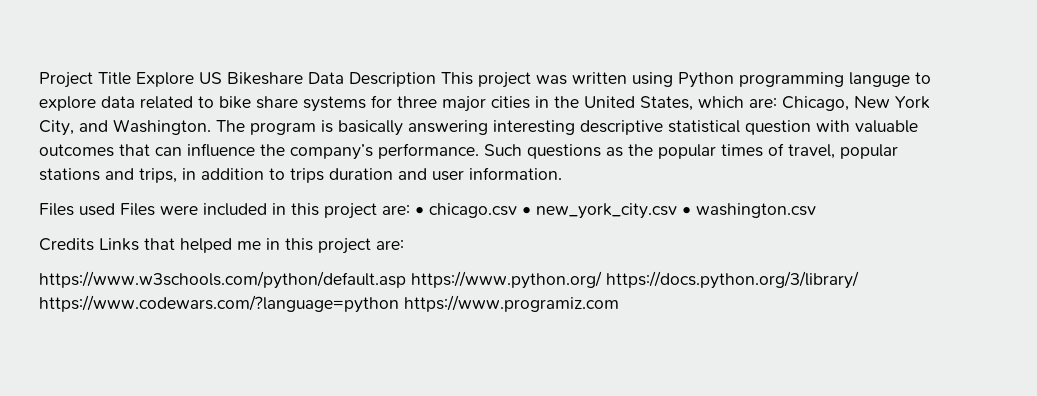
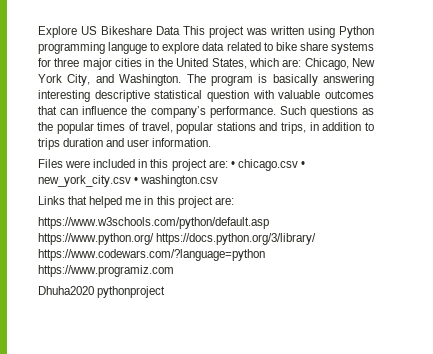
- Project Title Explore US Bikeshare Data Description This project was written using Python programming languge to explore data related to bike share systems for three major cities in the United States, which are: Chicago, New York City, and Washington.
+ Explore US Bikeshare Data This project was written using Python programming languge to explore data related to bike share systems for three major cities in the United States, which are: Chicago, New York City, and Washington.
- Files used Files were included in this project are: • chicago.csv • new_york_city.csv • washington.csv
+ Files were included in this project are: • chicago.csv • new_york_city.csv • washington.csv
- Credits Links that helped me in this project are:
+ Links that helped me in this project are:
+ Dhuha2020 pythonproject

